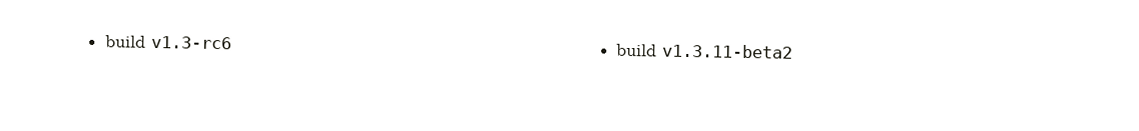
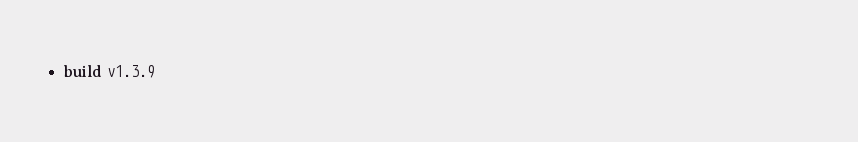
- build v1.3-rc6
- build v1.3.11-beta2
+ build v1.3.9

